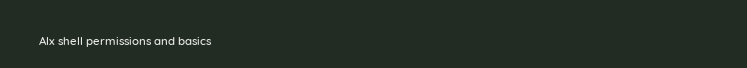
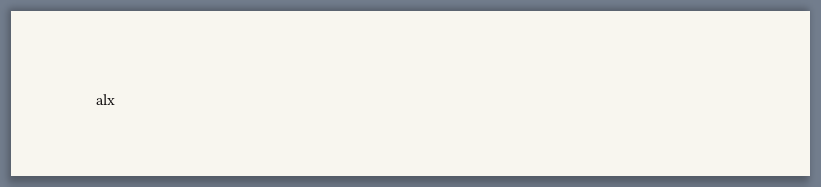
- Alx shell permissions and basics
+ alx

